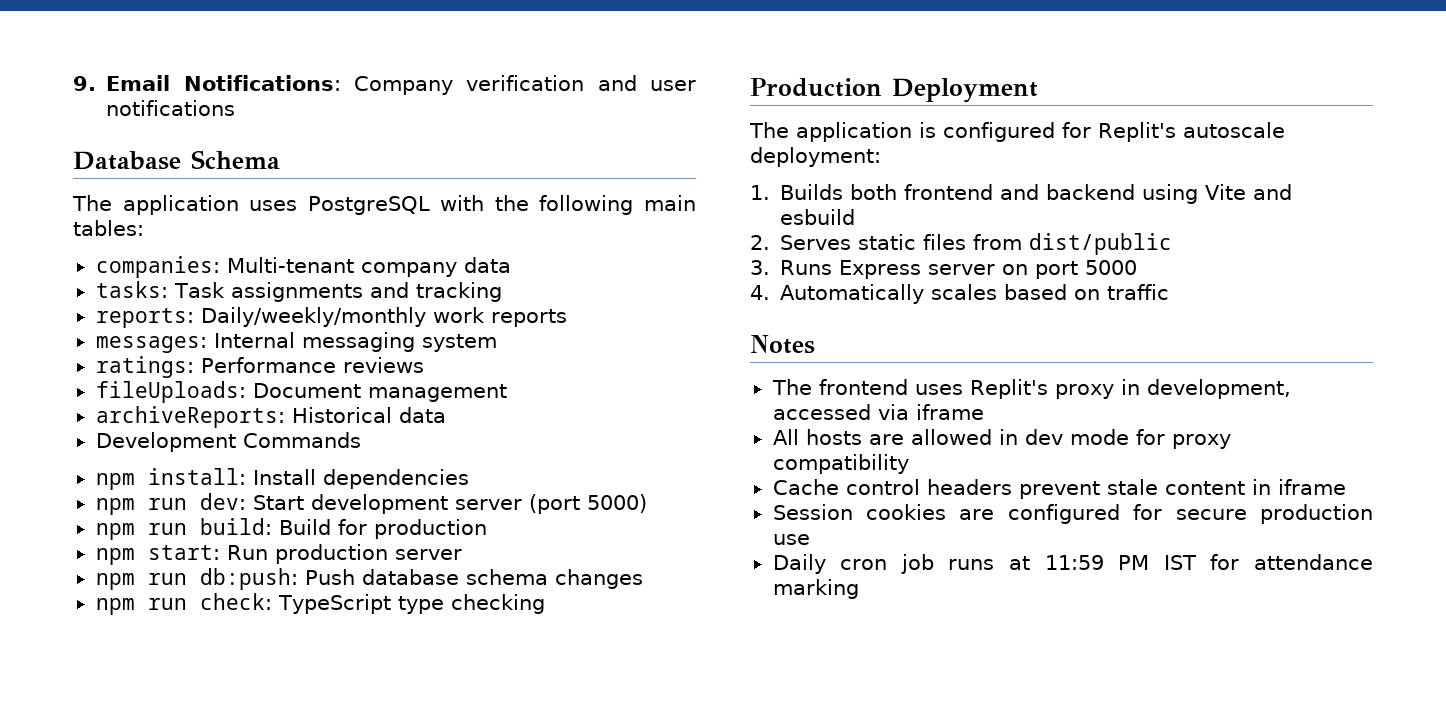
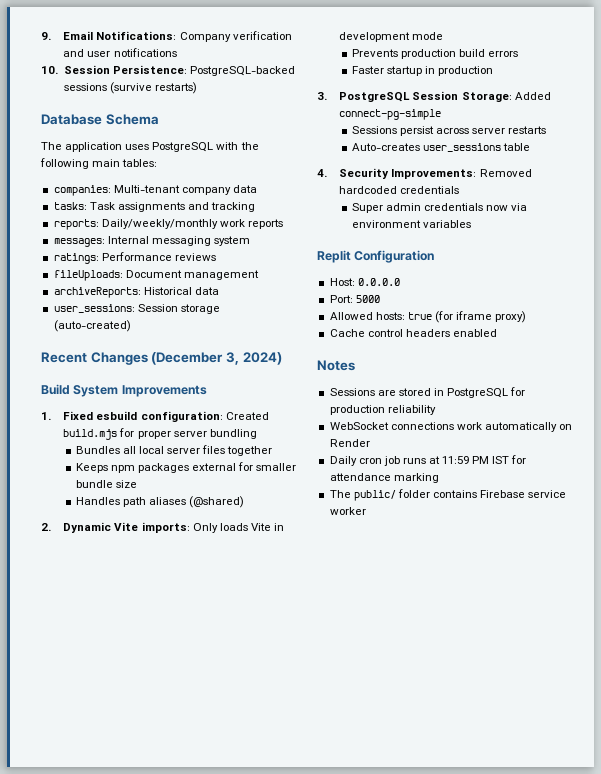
+ 10. Session Persistence: PostgreSQL-backed sessions (survive restarts)
- Development Commands
- npm install: Install dependencies
- npm run dev: Start development server (port 5000)
- npm run build: Build for production
- npm start: Run production server
- npm run db:push: Push database schema changes
- npm run check: TypeScript type checking
- Production Deployment
- The application is configured for Replit's autoscale deployment:
- 1. Builds both frontend and backend using Vite and esbuild
- 2. Serves static files from dist/public
- 3. Runs Express server on port 5000
- 4. Automatically scales based on traffic
+ user_sessions: Session storage (auto-created)
+ Recent Changes (December 3, 2024)
+ Build System Improvements
+ 1. Fixed esbuild configuration: Created build.mjs for proper server bundling
+ Bundles all local server files together
+ Keeps npm packages external for smaller bundle size
+ Handles path aliases (@shared)
+ 2. Dynamic Vite imports: Only loads Vite in development mode
+ Prevents production build errors
+ Faster startup in production
+ 3. PostgreSQL Session Storage: Added connect-pg-simple
+ Sessions persist across server restarts
+ Auto-creates user_sessions table
+ 4. Security Improvements: Removed hardcoded credentials
+ Super admin credentials now via environment variables
+ Replit Configuration
+ Host: 0.0.0.0
+ Port: 5000
+ Allowed hosts: true (for iframe proxy)
+ Cache control headers enabled
  Notes
- The frontend uses Replit's proxy in development, accessed via iframe
- All hosts are allowed in dev mode for proxy compatibility
- Cache control headers prevent stale content in iframe
- Session cookies are configured for secure production use
+ Sessions are stored in PostgreSQL for production reliability
+ WebSocket connections work automatically on Render
+ The public/ folder contains Firebase service worker

